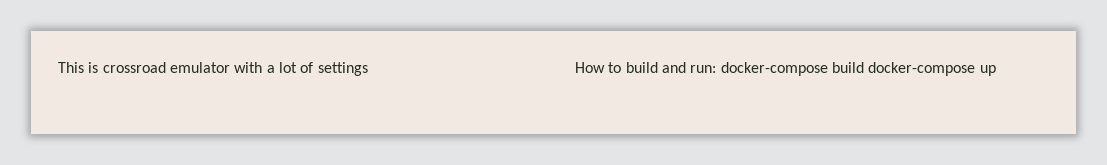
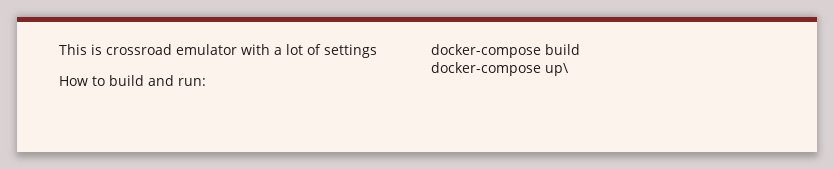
- How to build and run: docker-compose build docker-compose up
+ How to build and run:
+ docker-compose build
+ docker-compose up\

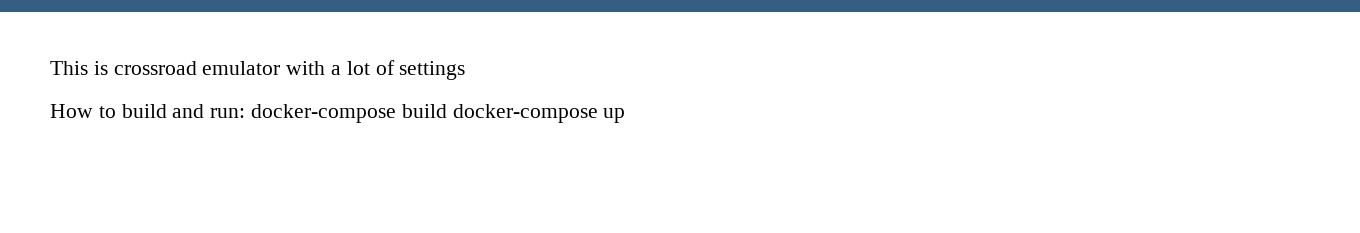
- How to build and run:
- docker-compose build
- docker-compose up\
+ How to build and run: docker-compose build docker-compose up

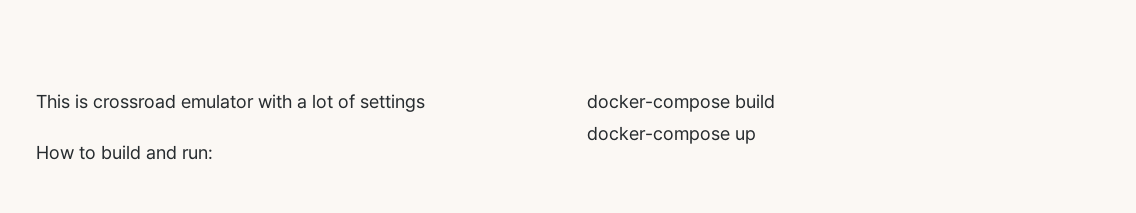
- How to build and run: docker-compose build docker-compose up
+ How to build and run:
+ docker-compose build
+ docker-compose up

